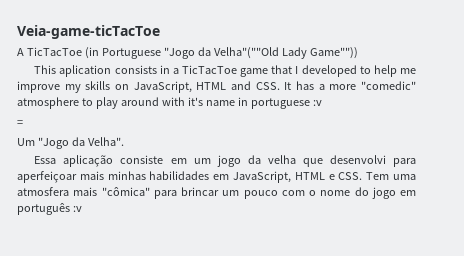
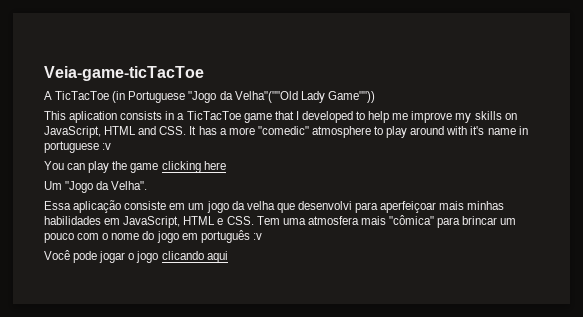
- =
+ You can play the game clicking here
+ Você pode jogar o jogo clicando aqui

